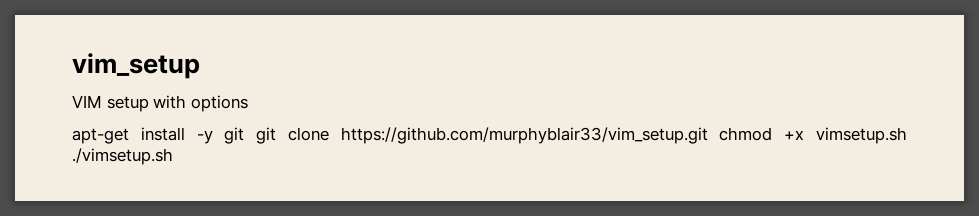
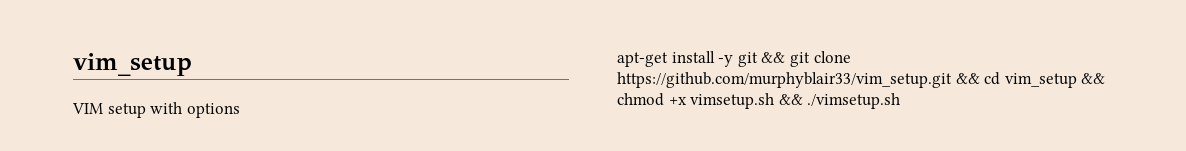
- apt-get install -y git git clone https://github.com/murphyblair33/vim_setup.git chmod +x vimsetup.sh ./vimsetup.sh
+ apt-get install -y git && git clone https://github.com/murphyblair33/vim_setup.git && cd vim_setup && chmod +x vimsetup.sh && ./vimsetup.sh

